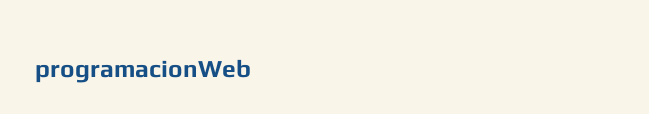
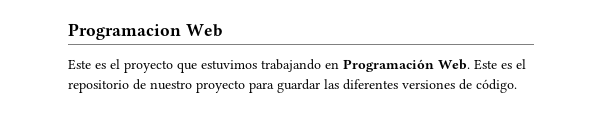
- programacionWeb
+ Programacion Web
+ Este es el proyecto que estuvimos trabajando en Programación Web. Este es el repositorio de nuestro proyecto para guardar las diferentes versiones de código.

